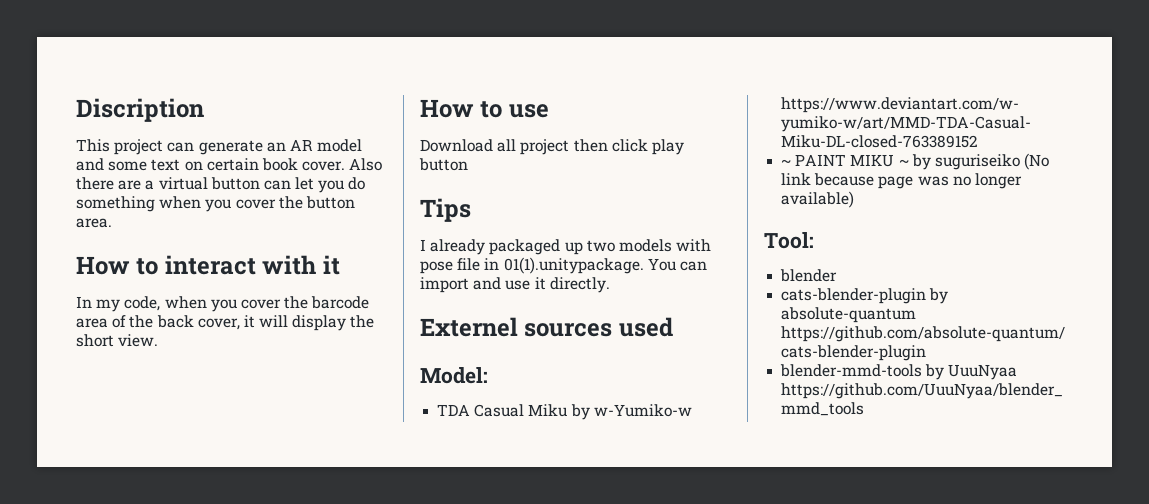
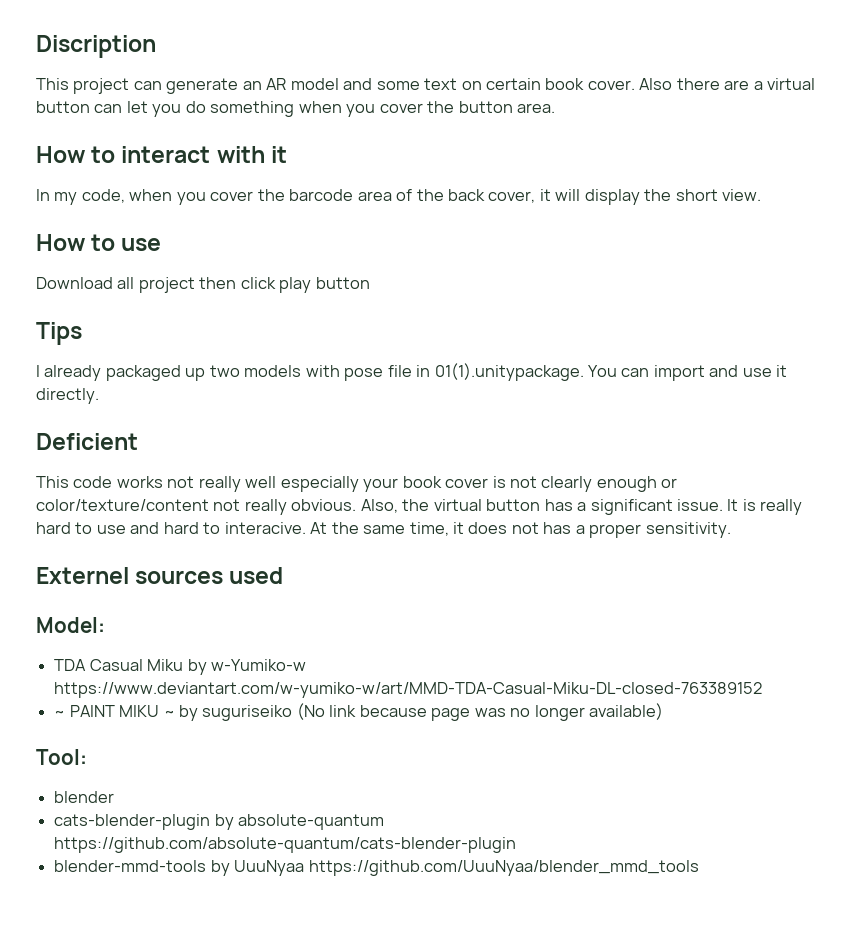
+ Deficient
+ This code works not really well especially your book cover is not clearly enough or color/texture/content not really obvious. Also, the virtual button has a significant issue. It is really hard to use and hard to interacive. At the same time, it does not has a proper sensitivity.

